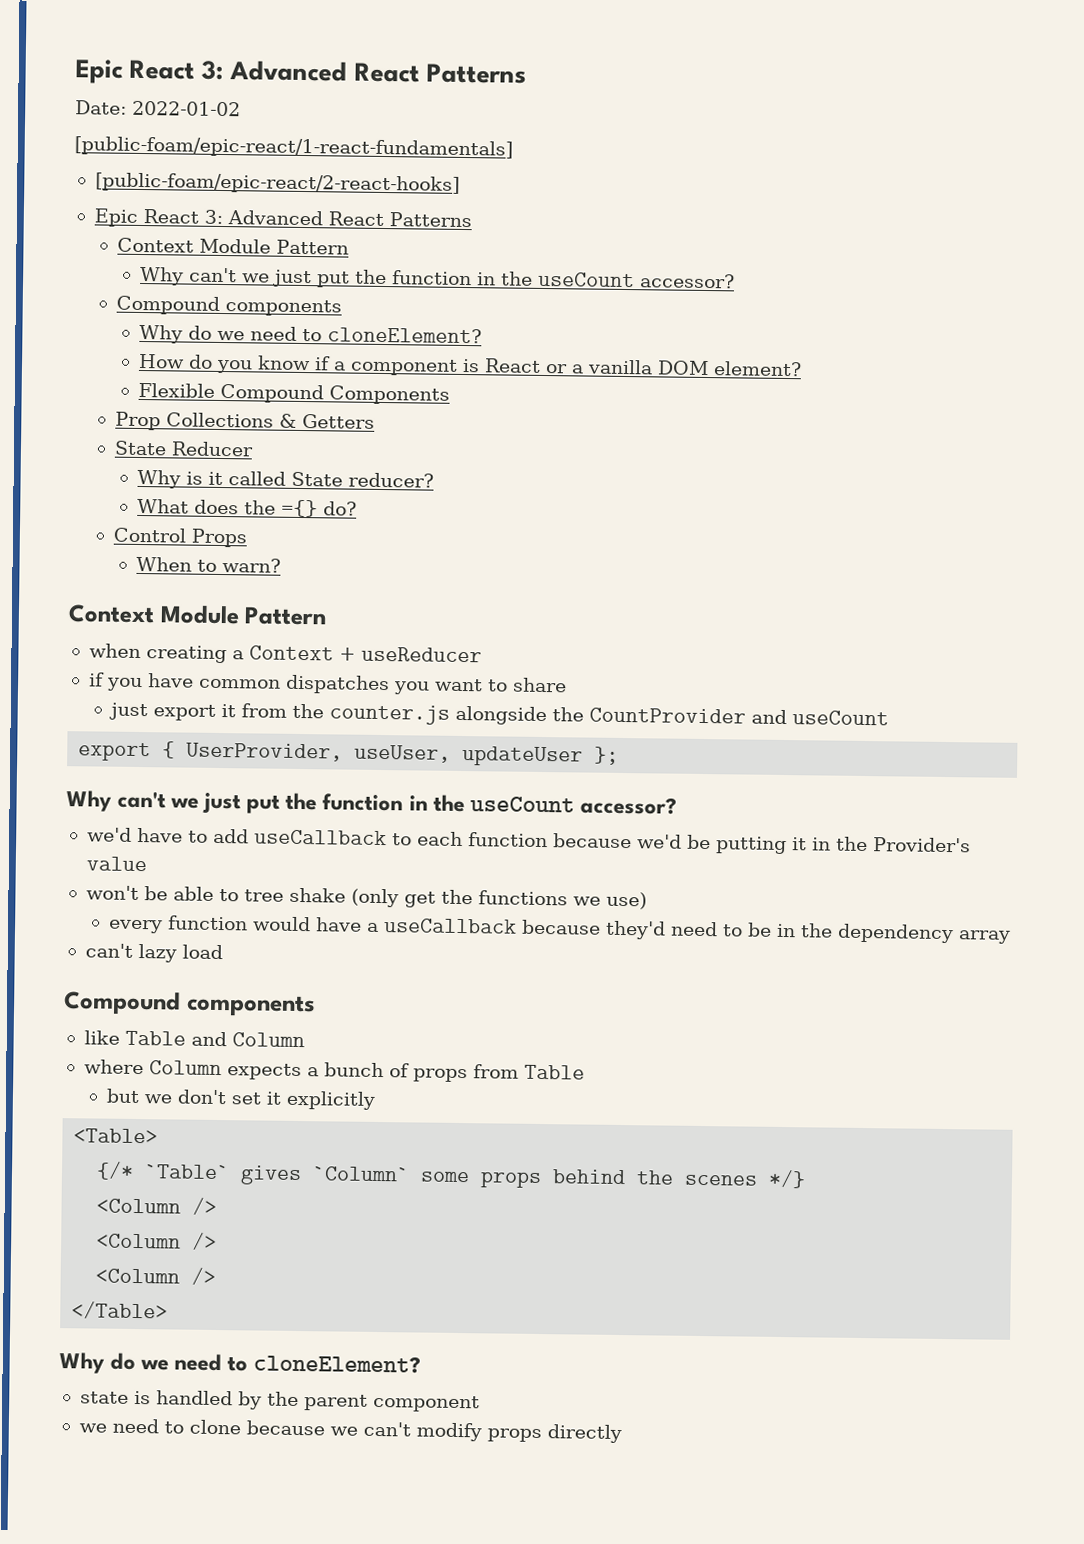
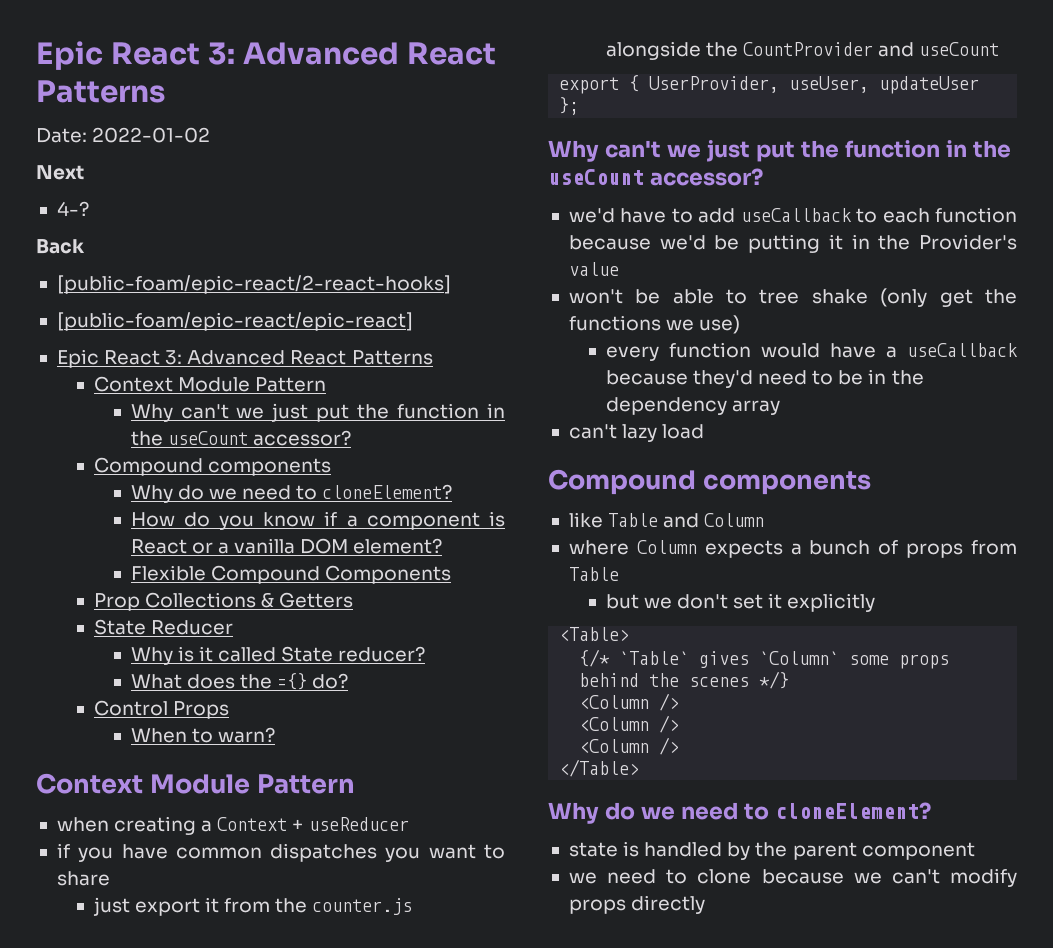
- [public-foam/epic-react/1-react-fundamentals]
+ Next
+ 4-?
+ Back
+ [public-foam/epic-react/epic-react]

